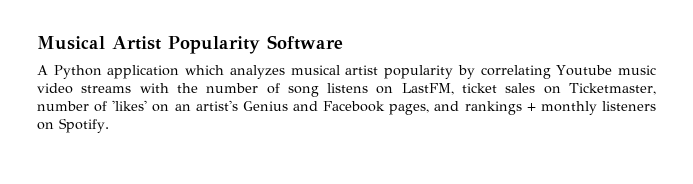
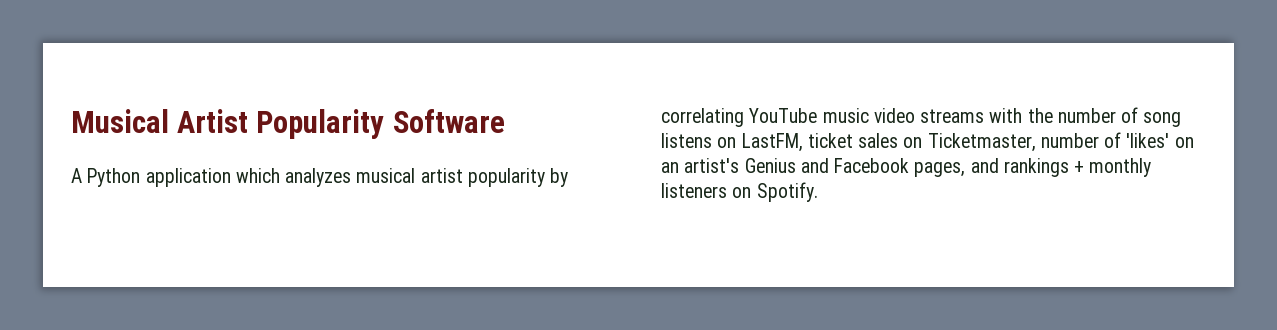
- A Python application which analyzes musical artist popularity by correlating Youtube music video streams with the number of song listens on LastFM, ticket sales on Ticketmaster, number of 'likes' on an artist's Genius and Facebook pages, and rankings + monthly listeners on Spotify.
+ A Python application which analyzes musical artist popularity by correlating YouTube music video streams with the number of song listens on LastFM, ticket sales on Ticketmaster, number of 'likes' on an artist's Genius and Facebook pages, and rankings + monthly listeners on Spotify.

